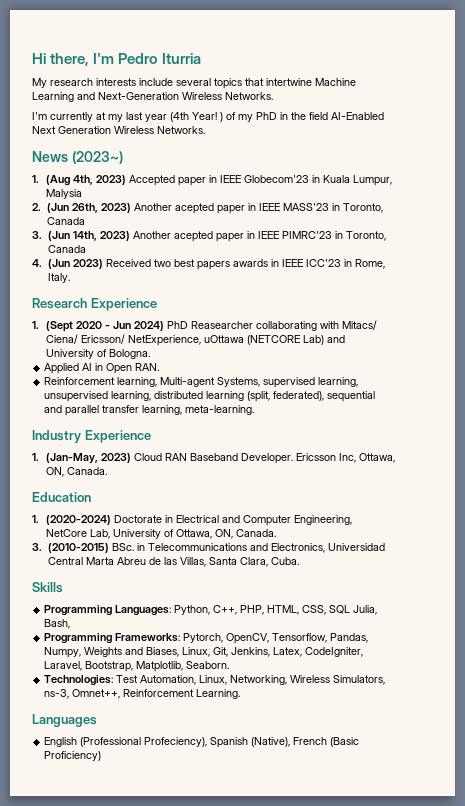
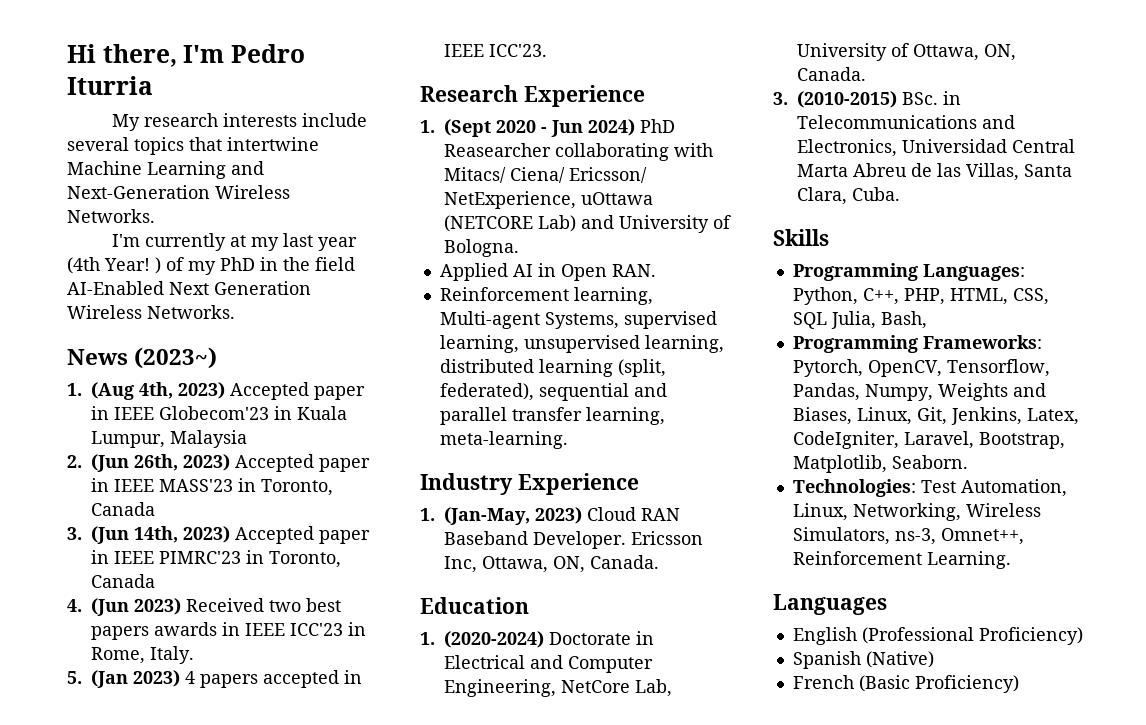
- 1. (Aug 4th, 2023) Accepted paper in IEEE Globecom'23 in Kuala Lumpur, Malysia
+ 1. (Aug 4th, 2023) Accepted paper in IEEE Globecom'23 in Kuala Lumpur, Malaysia
- 2. (Jun 26th, 2023) Another acepted paper in IEEE MASS'23 in Toronto, Canada
+ 2. (Jun 26th, 2023) Accepted paper in IEEE MASS'23 in Toronto, Canada
- 3. (Jun 14th, 2023) Another acepted paper in IEEE PIMRC'23 in Toronto, Canada
+ 3. (Jun 14th, 2023) Accepted paper in IEEE PIMRC'23 in Toronto, Canada
+ 5. (Jan 2023) 4 papers accepted in IEEE ICC'23.
- English (Professional Profeciency), Spanish (Native), French (Basic Proficiency)
+ English (Professional Proficiency)
+ Spanish (Native)
+ French (Basic Proficiency)

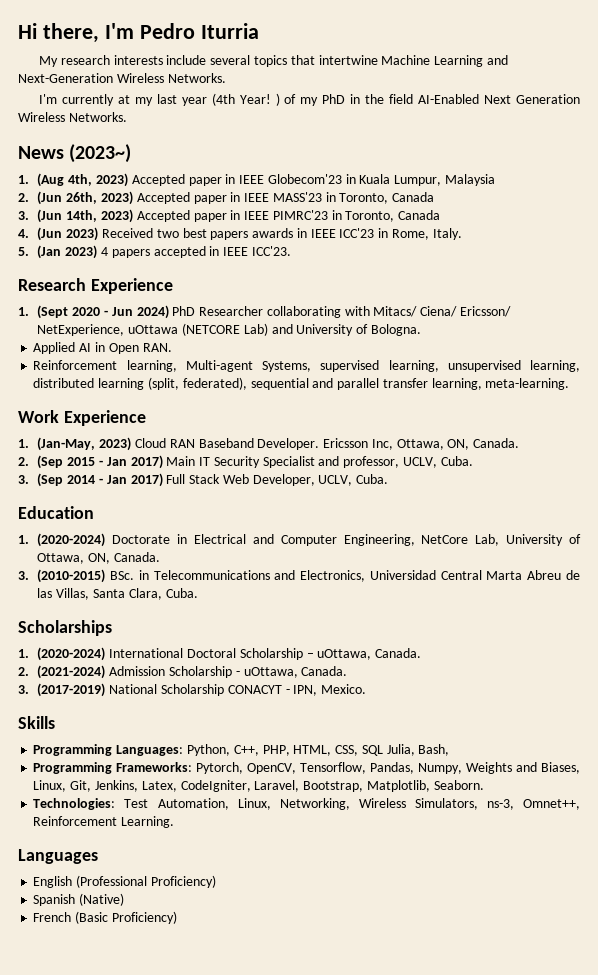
- 1. (Sept 2020 - Jun 2024) PhD Reasearcher collaborating with Mitacs/ Ciena/ Ericsson/ NetExperience, uOttawa (NETCORE Lab) and University of Bologna.
+ 1. (Sept 2020 - Jun 2024) PhD Researcher collaborating with Mitacs/ Ciena/ Ericsson/ NetExperience, uOttawa (NETCORE Lab) and University of Bologna.
- Industry Experience
+ Work Experience
+ 2. (Sep 2015 - Jan 2017) Main IT Security Specialist and professor, UCLV, Cuba.
+ 3. (Sep 2014 - Jan 2017) Full Stack Web Developer, UCLV, Cuba.
+ Scholarships
+ 1. (2020-2024) International Doctoral Scholarship – uOttawa, Canada.
+ 2. (2021-2024) Admission Scholarship - uOttawa, Canada.
+ 3. (2017-2019) National Scholarship CONACYT - IPN, Mexico.

